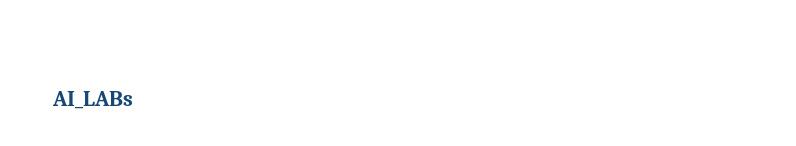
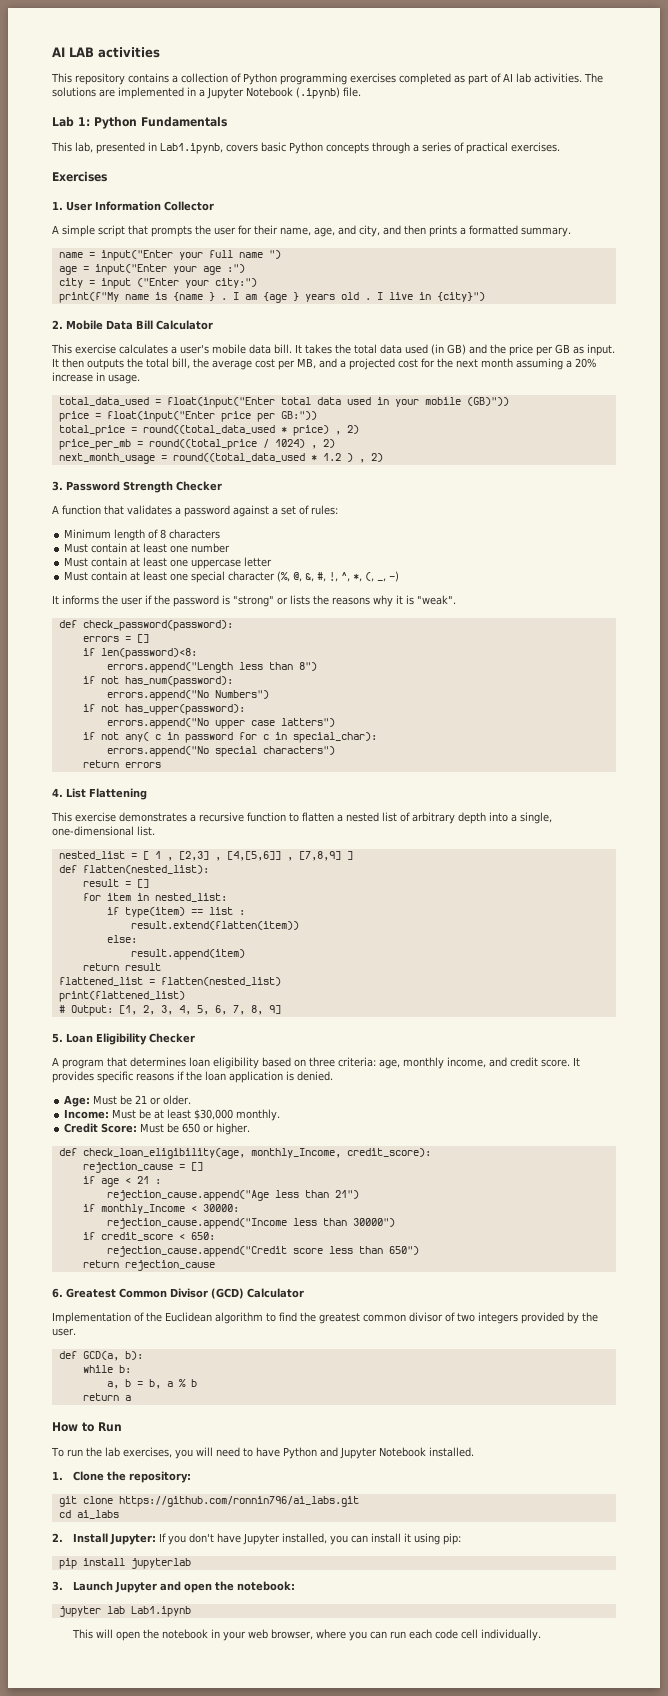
- AI_LABs
+ AI LAB activities
+ This repository contains a collection of Python programming exercises completed as part of AI lab activities. The solutions are implemented in a Jupyter Notebook (.ipynb) file.
+ Lab 1: Python Fundamentals
+ This lab, presented in Lab1.ipynb, covers basic Python concepts through a series of practical exercises.
+ Exercises
+ 1. User Information Collector
+ A simple script that prompts the user for their name, age, and city, and then prints a formatted summary.
+ name = input("Enter your full name ")
+ age = input("Enter your age :")
+ city = input ("Enter your city:")
+ print(f"My name is {name } . I am {age } years old . I live in {city}")
+ 2. Mobile Data Bill Calculator
+ This exercise calculates a user's mobile data bill. It takes the total data used (in GB) and the price per GB as input. It then outputs the total bill, the average cost per MB, and a projected cost for the next month assuming a 20% increase in usage.
+ total_data_used = float(input("Enter total data used in your mobile (GB)"))
+ price = float(input("Enter price per GB:"))
+ total_price = round((total_data_used * price) , 2)
+ price_per_mb = round((total_price / 1024) , 2)
+ next_month_usage = round((total_data_used * 1.2 ) , 2)
+ 3. Password Strength Checker
+ A function that validates a password against a set of rules:
+ Minimum length of 8 characters
+ Must contain at least one number
+ Must contain at least one uppercase letter
+ Must contain at least one special character (%, @, &, #, !, ^, *, (, _, -)
+ It informs the user if the password is "strong" or lists the reasons why it is "weak".
+ def check_password(password):
+ errors = []
+ if len(password)<8:
+ errors.append("Length less than 8")
+ if not has_num(password):
+ errors.append("No Numbers")
+ if not has_upper(password):
+ errors.append("No upper case latters")
+ if not any( c in password for c in special_char):
+ errors.append("No special characters")
+ return errors
+ 4. List Flattening
+ This exercise demonstrates a recursive function to flatten a nested list of arbitrary depth into a single, one-dimensional list.
+ nested_list = [ 1 , [2,3] , [4,[5,6]] , [7,8,9] ]
+ def flatten(nested_list):
+ result = []
+ for item in nested_list:
+ if type(item) == list :
+ result.extend(flatten(item))
+ else:
+ result.append(item)
+ return result
+ flattened_list = flatten(nested_list)
+ print(flattened_list)
+ # Output: [1, 2, 3, 4, 5, 6, 7, 8, 9]
+ 5. Loan Eligibility Checker
+ A program that determines loan eligibility based on three criteria: age, monthly income, and credit score. It provides specific reasons if the loan application is denied.
+ Age: Must be 21 or older.
+ Income: Must be at least $30,000 monthly.
+ Credit Score: Must be 650 or higher.
+ def check_loan_eligibility(age, monthly_Income, credit_score):
+ rejection_cause = []
+ if age < 21 :
+ rejection_cause.append("Age less than 21")
+ if monthly_Income < 30000:
+ rejection_cause.append("Income less than 30000")
+ if credit_score < 650:
+ rejection_cause.append("Credit score less than 650")
+ return rejection_cause
+ 6. Greatest Common Divisor (GCD) Calculator
+ Implementation of the Euclidean algorithm to find the greatest common divisor of two integers provided by the user.
+ def GCD(a, b):
+ while b:
+ a, b = b, a % b
+ return a
+ How to Run
+ To run the lab exercises, you will need to have Python and Jupyter Notebook installed.
+ 1. Clone the repository:
+ git clone https://github.com/ronnin796/ai_labs.git
+ cd ai_labs
+ 2. Install Jupyter: If you don't have Jupyter installed, you can install it using pip:
+ pip install jupyterlab
+ 3. Launch Jupyter and open the notebook:
+ jupyter lab Lab1.ipynb
+ This will open the notebook in your web browser, where you can run each code cell individually.

